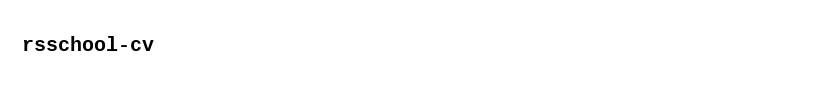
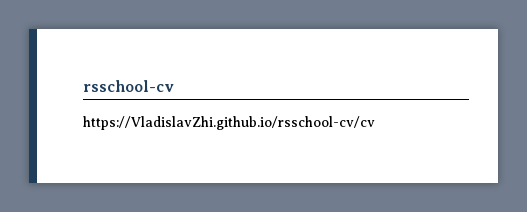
+ https://VladislavZhi.github.io/rsschool-cv/cv

